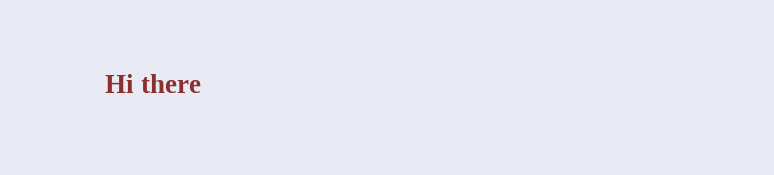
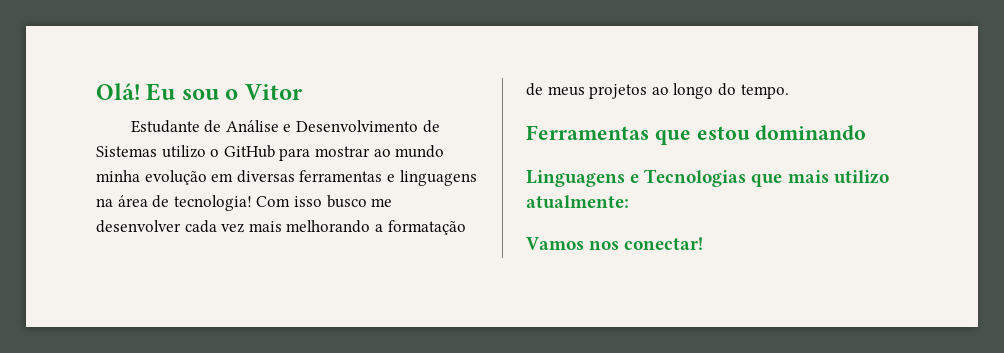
- Hi there
+ Olá! Eu sou o Vitor
+ Estudante de Análise e Desenvolvimento de Sistemas utilizo o GitHub para mostrar ao mundo minha evolução em diversas ferramentas e linguagens na área de tecnologia! Com isso busco me desenvolver cada vez mais melhorando a formatação de meus projetos ao longo do tempo.
+ Ferramentas que estou dominando
+ Linguagens e Tecnologias que mais utilizo atualmente:
+ Vamos nos conectar!

